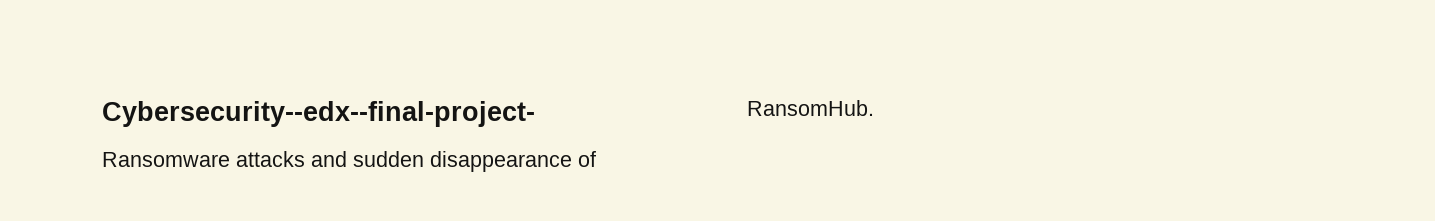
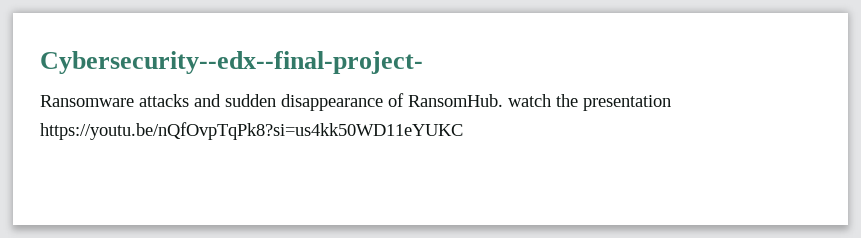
- Ransomware attacks and sudden disappearance of RansomHub.
+ Ransomware attacks and sudden disappearance of RansomHub. watch the presentation https://youtu.be/nQfOvpTqPk8?si=us4kk50WD11eYUKC

